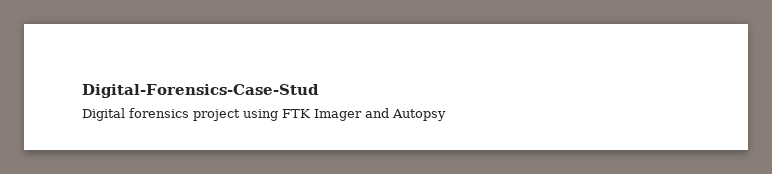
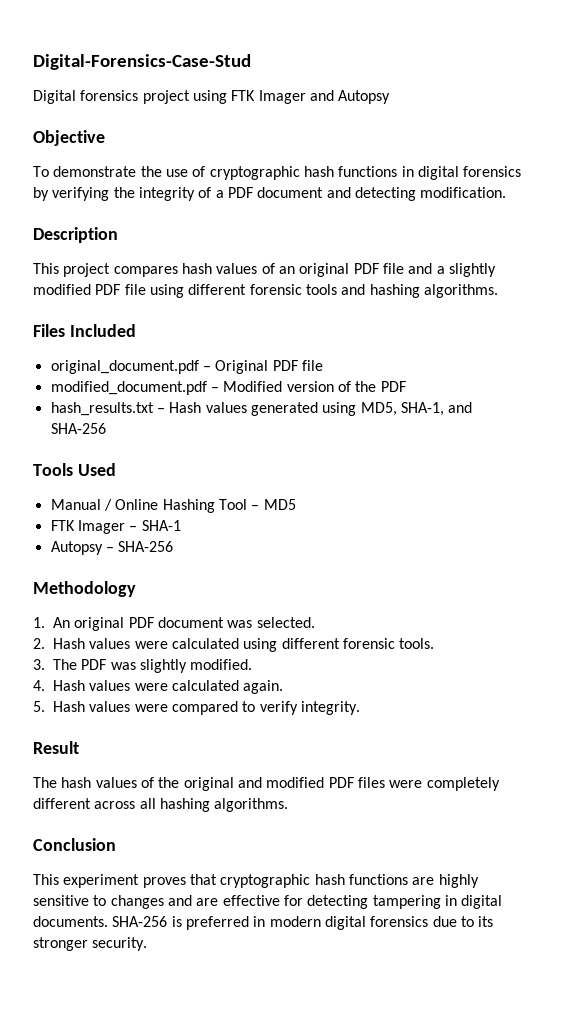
+ Objective
+ To demonstrate the use of cryptographic hash functions in digital forensics by verifying the integrity of a PDF document and detecting modification.
+ Description
+ This project compares hash values of an original PDF file and a slightly modified PDF file using different forensic tools and hashing algorithms.
+ Files Included
+ original_document.pdf – Original PDF file
+ modified_document.pdf – Modified version of the PDF
+ hash_results.txt – Hash values generated using MD5, SHA-1, and SHA-256
+ Tools Used
+ Manual / Online Hashing Tool – MD5
+ FTK Imager – SHA-1
+ Autopsy – SHA-256
+ Methodology
+ 1. An original PDF document was selected.
+ 2. Hash values were calculated using different forensic tools.
+ 3. The PDF was slightly modified.
+ 4. Hash values were calculated again.
+ 5. Hash values were compared to verify integrity.
+ Result
+ The hash values of the original and modified PDF files were completely different across all hashing algorithms.
+ Conclusion
+ This experiment proves that cryptographic hash functions are highly sensitive to changes and are effective for detecting tampering in digital documents. SHA-256 is preferred in modern digital forensics due to its stronger security.

